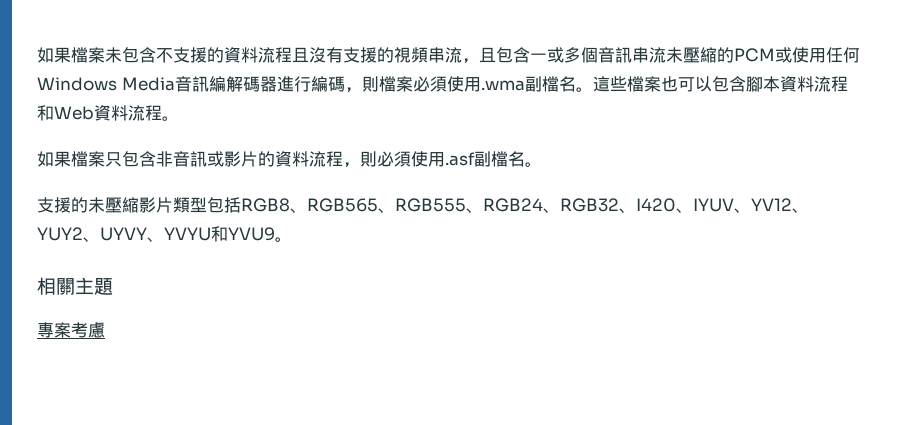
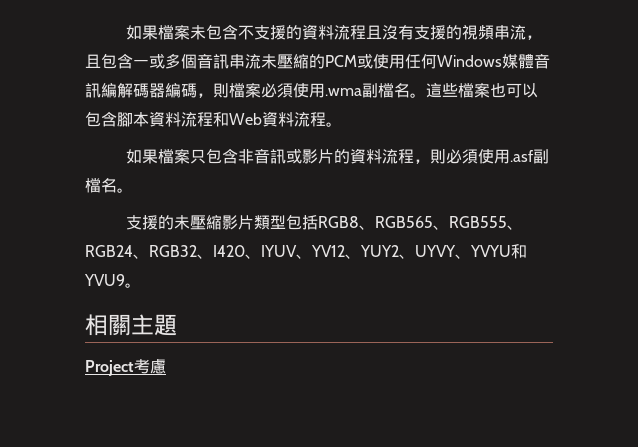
- 如果檔案未包含不支援的資料流程且沒有支援的視頻串流，且包含一或多個音訊串流未壓縮的PCM或使用任何Windows Media音訊編解碼器進行編碼，則檔案必須使用.wma副檔名。
+ 如果檔案未包含不支援的資料流程且沒有支援的視頻串流，且包含一或多個音訊串流未壓縮的PCM或使用任何Windows媒體音訊編解碼器編碼，則檔案必須使用.wma副檔名。
- 專案考慮
+ Project考慮

